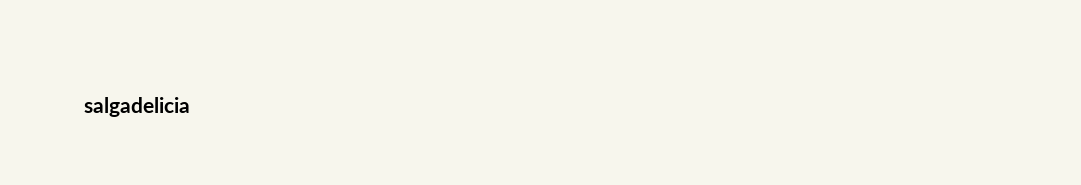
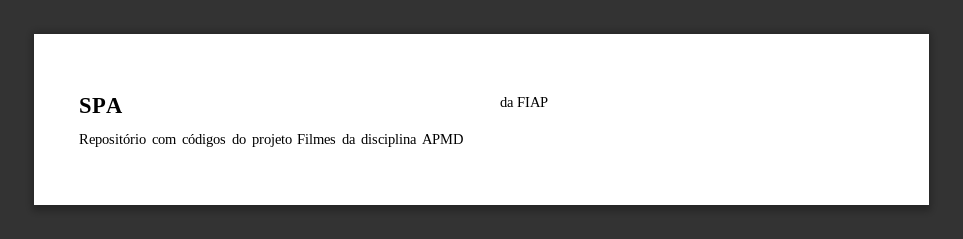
- salgadelicia
+ SPA
+ Repositório com códigos do projeto Filmes da disciplina APMD da FIAP

